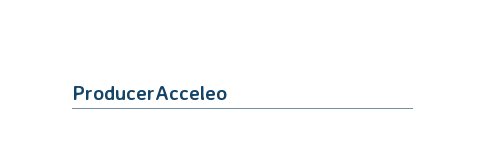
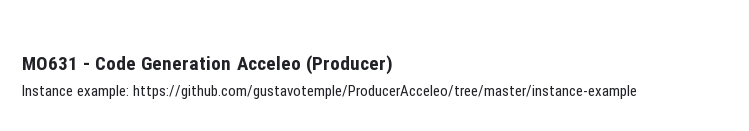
- ProducerAcceleo
+ MO631 - Code Generation Acceleo (Producer)
+ Instance example: https://github.com/gustavotemple/ProducerAcceleo/tree/master/instance-example

